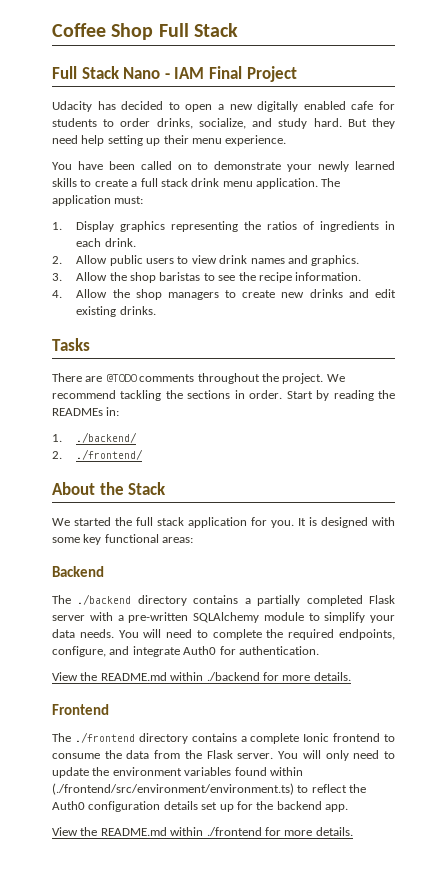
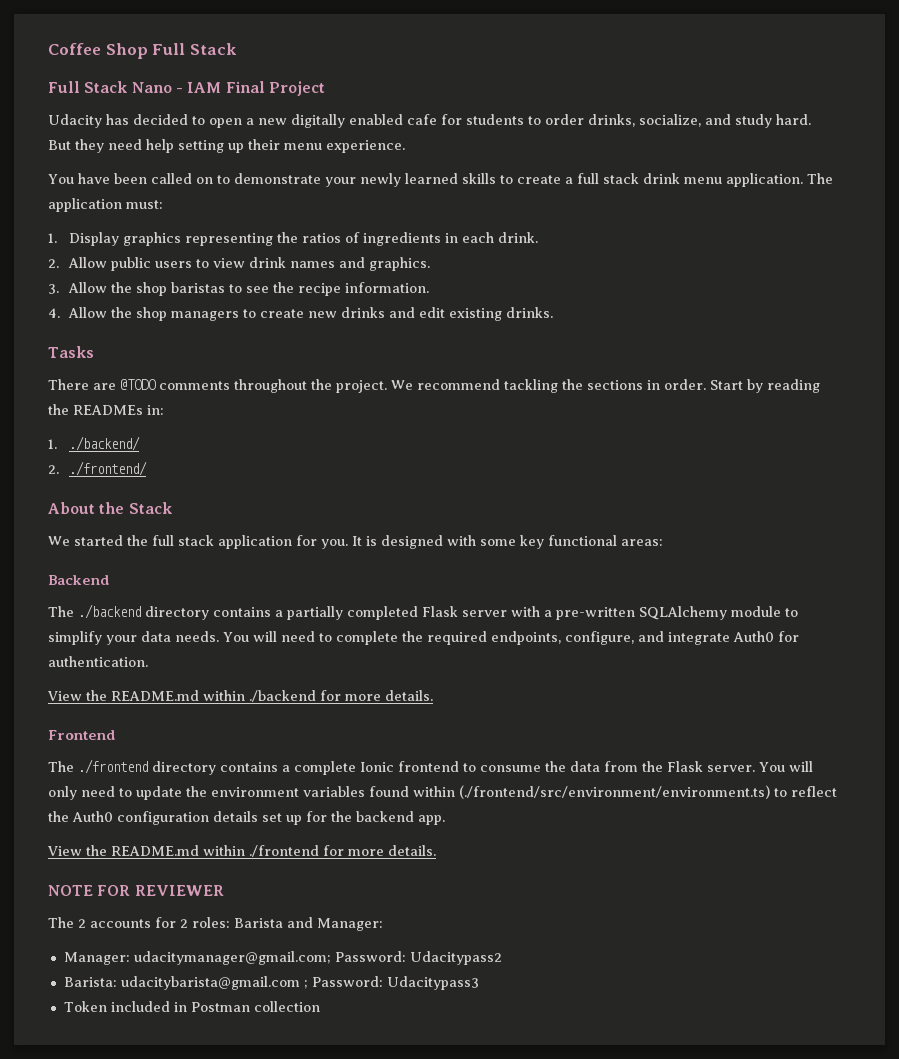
+ NOTE FOR REVIEWER
+ The 2 accounts for 2 roles: Barista and Manager:
+ Manager: udacitymanager@gmail.com; Password: Udacitypass2
+ Barista: udacitybarista@gmail.com ; Password: Udacitypass3
+ Token included in Postman collection

